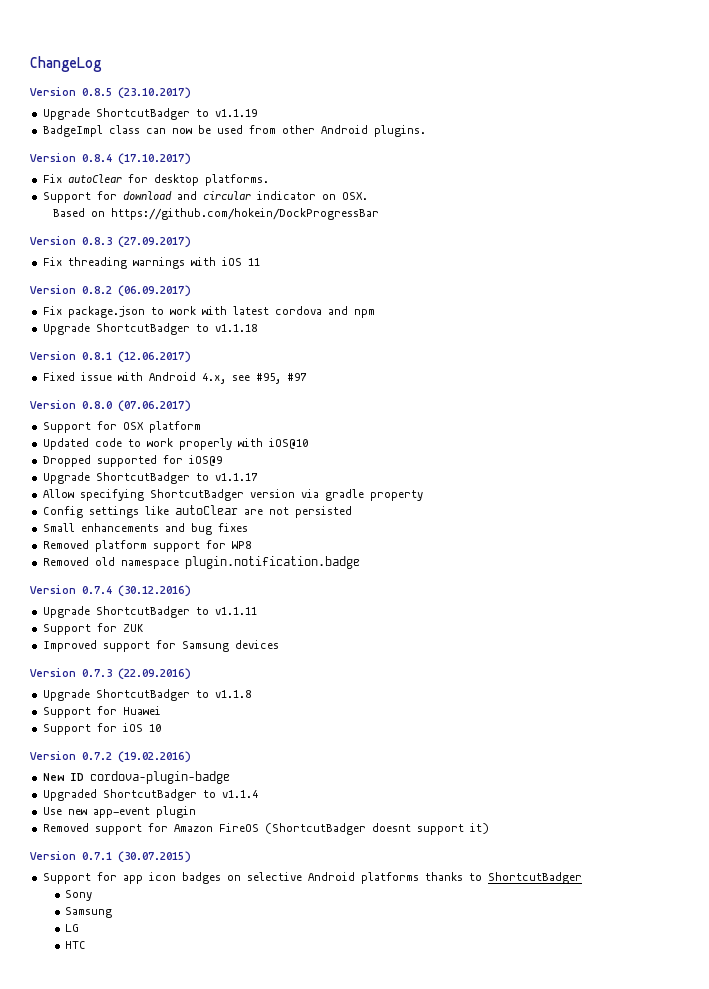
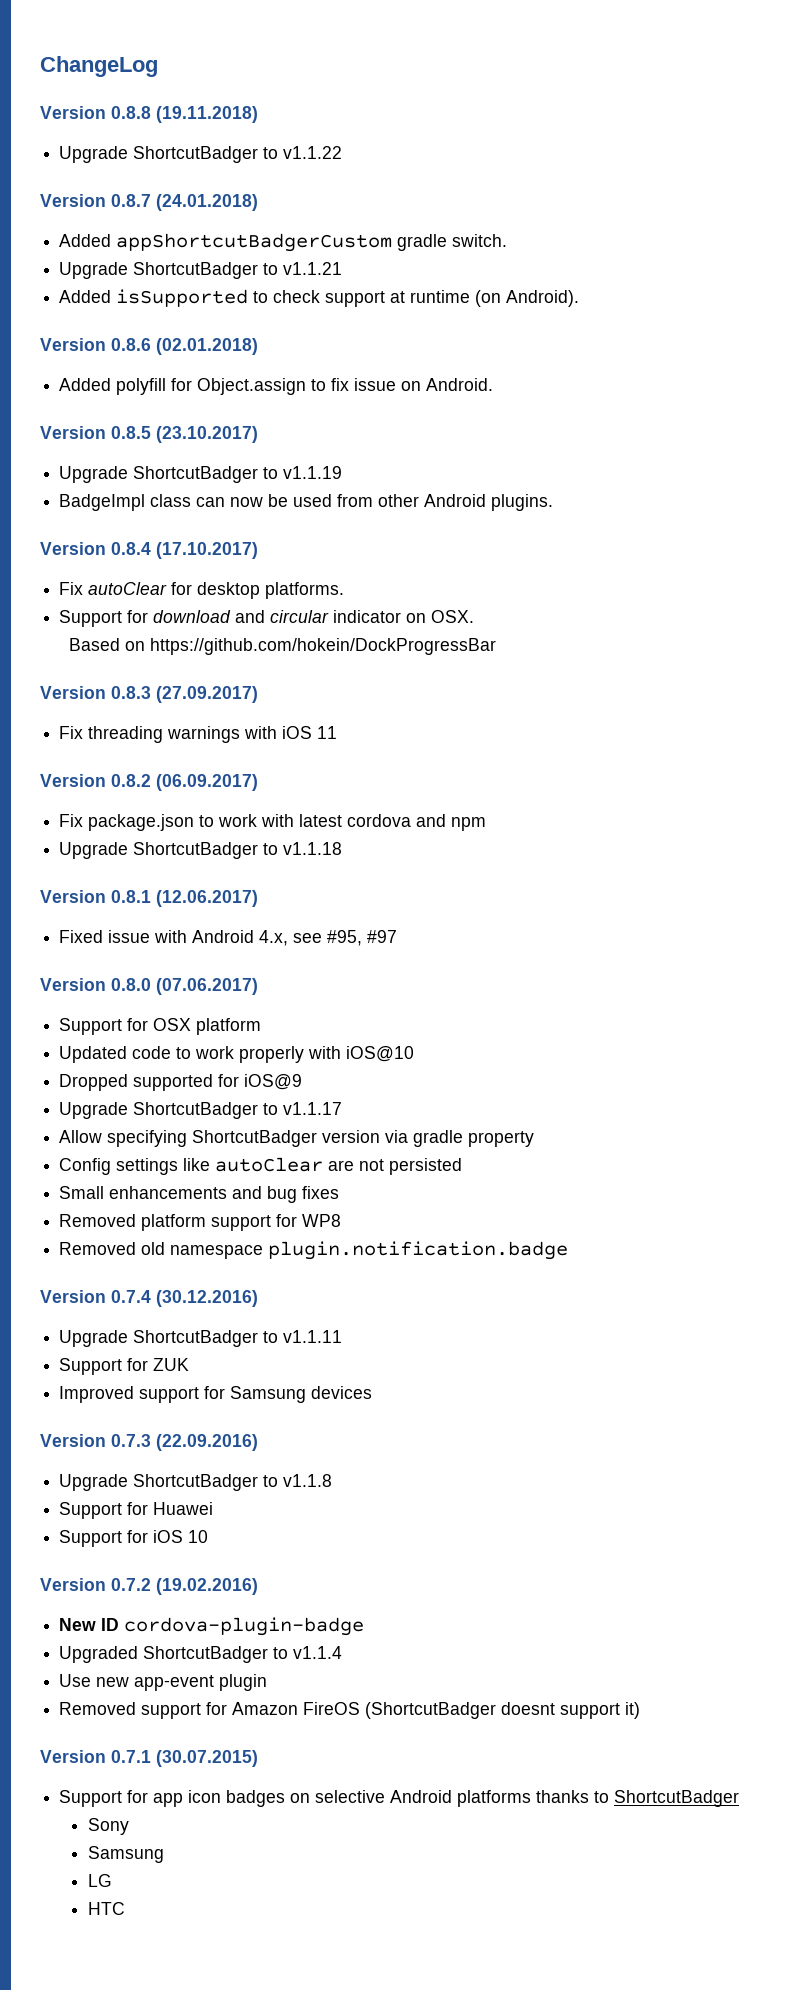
+ Version 0.8.8 (19.11.2018)
+ Upgrade ShortcutBadger to v1.1.22
+ Version 0.8.7 (24.01.2018)
+ Added appShortcutBadgerCustom gradle switch.
+ Upgrade ShortcutBadger to v1.1.21
+ Added isSupported to check support at runtime (on Android).
+ Version 0.8.6 (02.01.2018)
+ Added polyfill for Object.assign to fix issue on Android.

